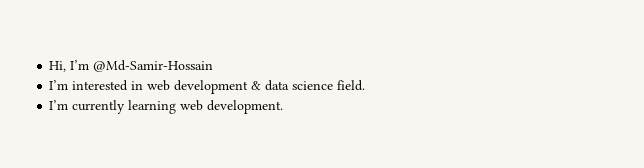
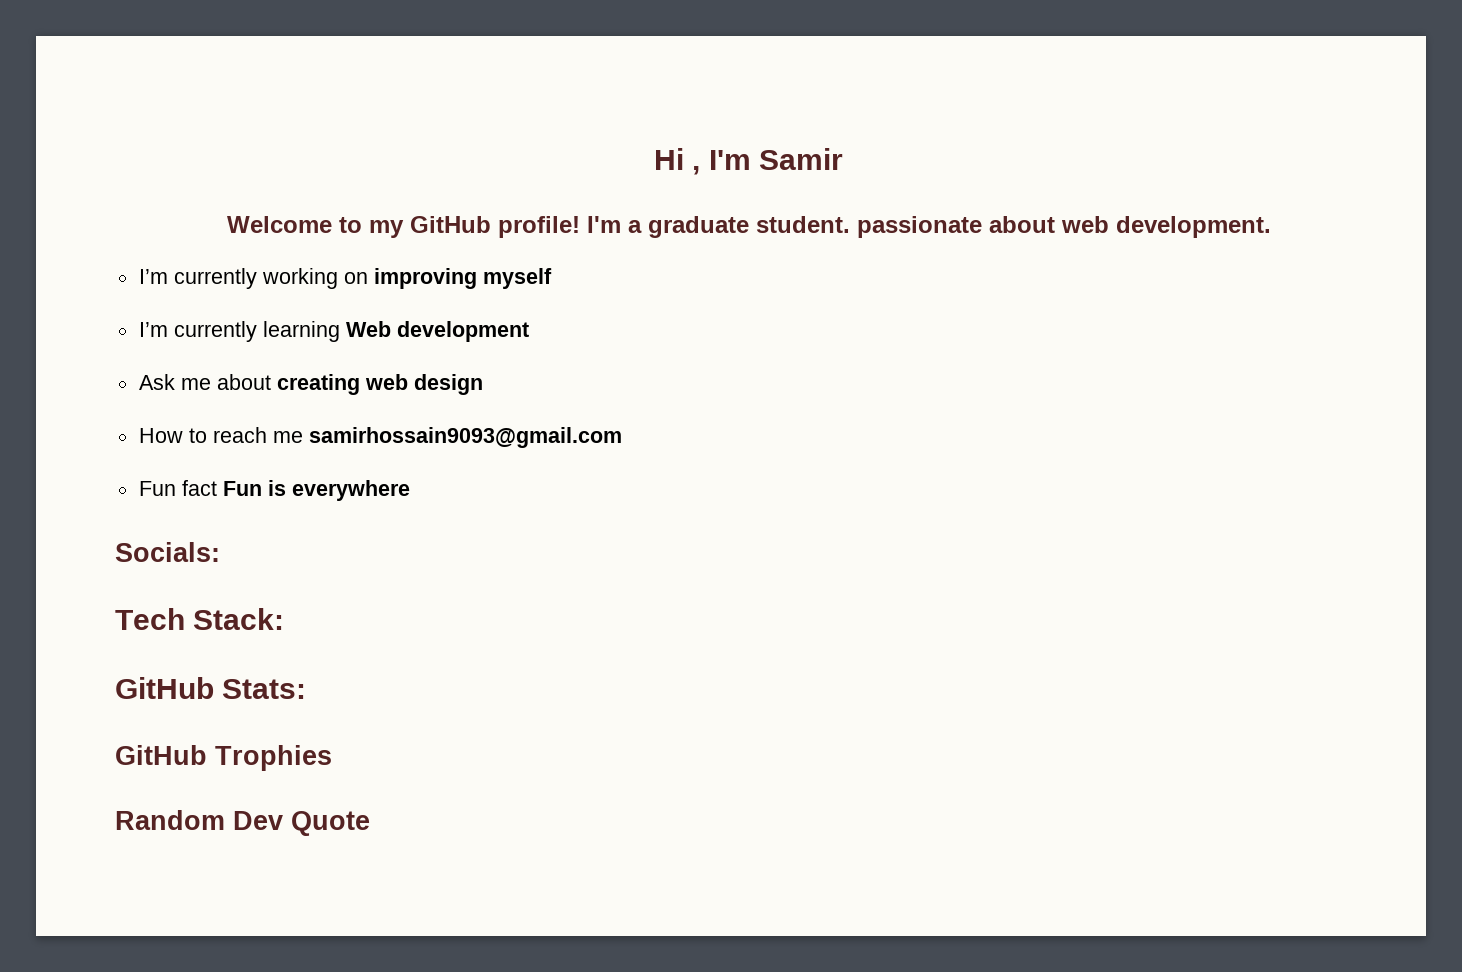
- Hi, I’m @Md-Samir-Hossain
- I’m interested in web development & data science field.
- I’m currently learning web development.
+ Hi , I'm Samir
+ Welcome to my GitHub profile! I'm a graduate student. passionate about web development.
+ I’m currently working on improving myself
+ I’m currently learning Web development
+ Ask me about creating web design
+ How to reach me samirhossain9093@gmail.com
+ Fun fact Fun is everywhere
+ Socials:
+ Tech Stack:
+ GitHub Stats:
+ GitHub Trophies
+ Random Dev Quote

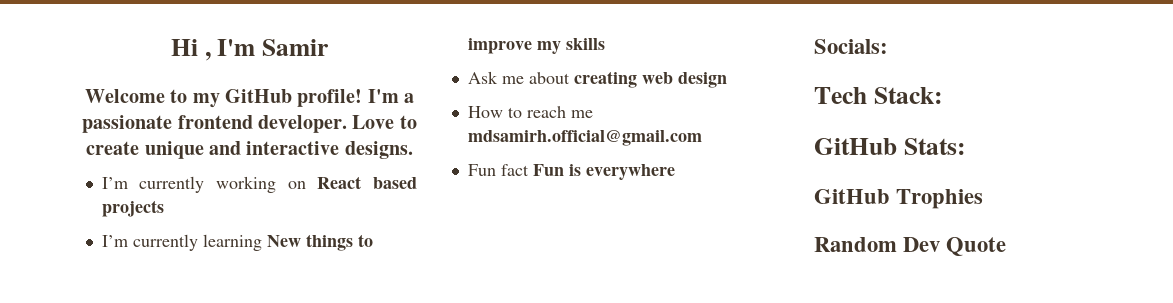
- I'm a graduate student. passionate about web development.
+ I'm a passionate frontend developer. Love to create unique and interactive designs.
- I’m currently working on improving myself
+ I’m currently working on React based projects
- I’m currently learning Web development
+ I’m currently learning New things to improve my skills
- How to reach me samirhossain9093@gmail.com
+ How to reach me mdsamirh.official@gmail.com

